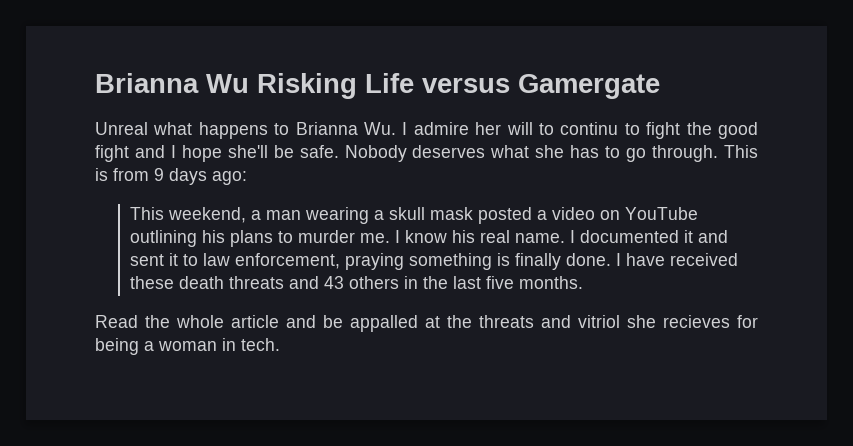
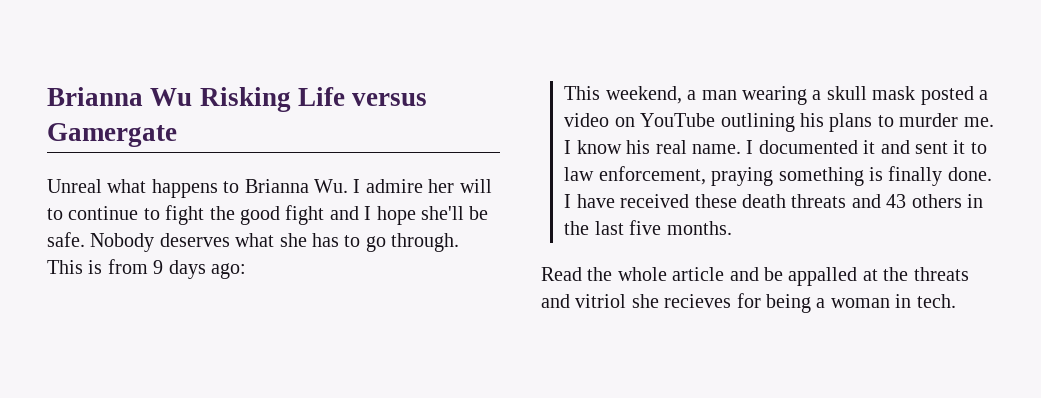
- Unreal what happens to Brianna Wu. I admire her will to continu to fight the good fight and I hope she'll be safe.
+ Unreal what happens to Brianna Wu. I admire her will to continue to fight the good fight and I hope she'll be safe.

